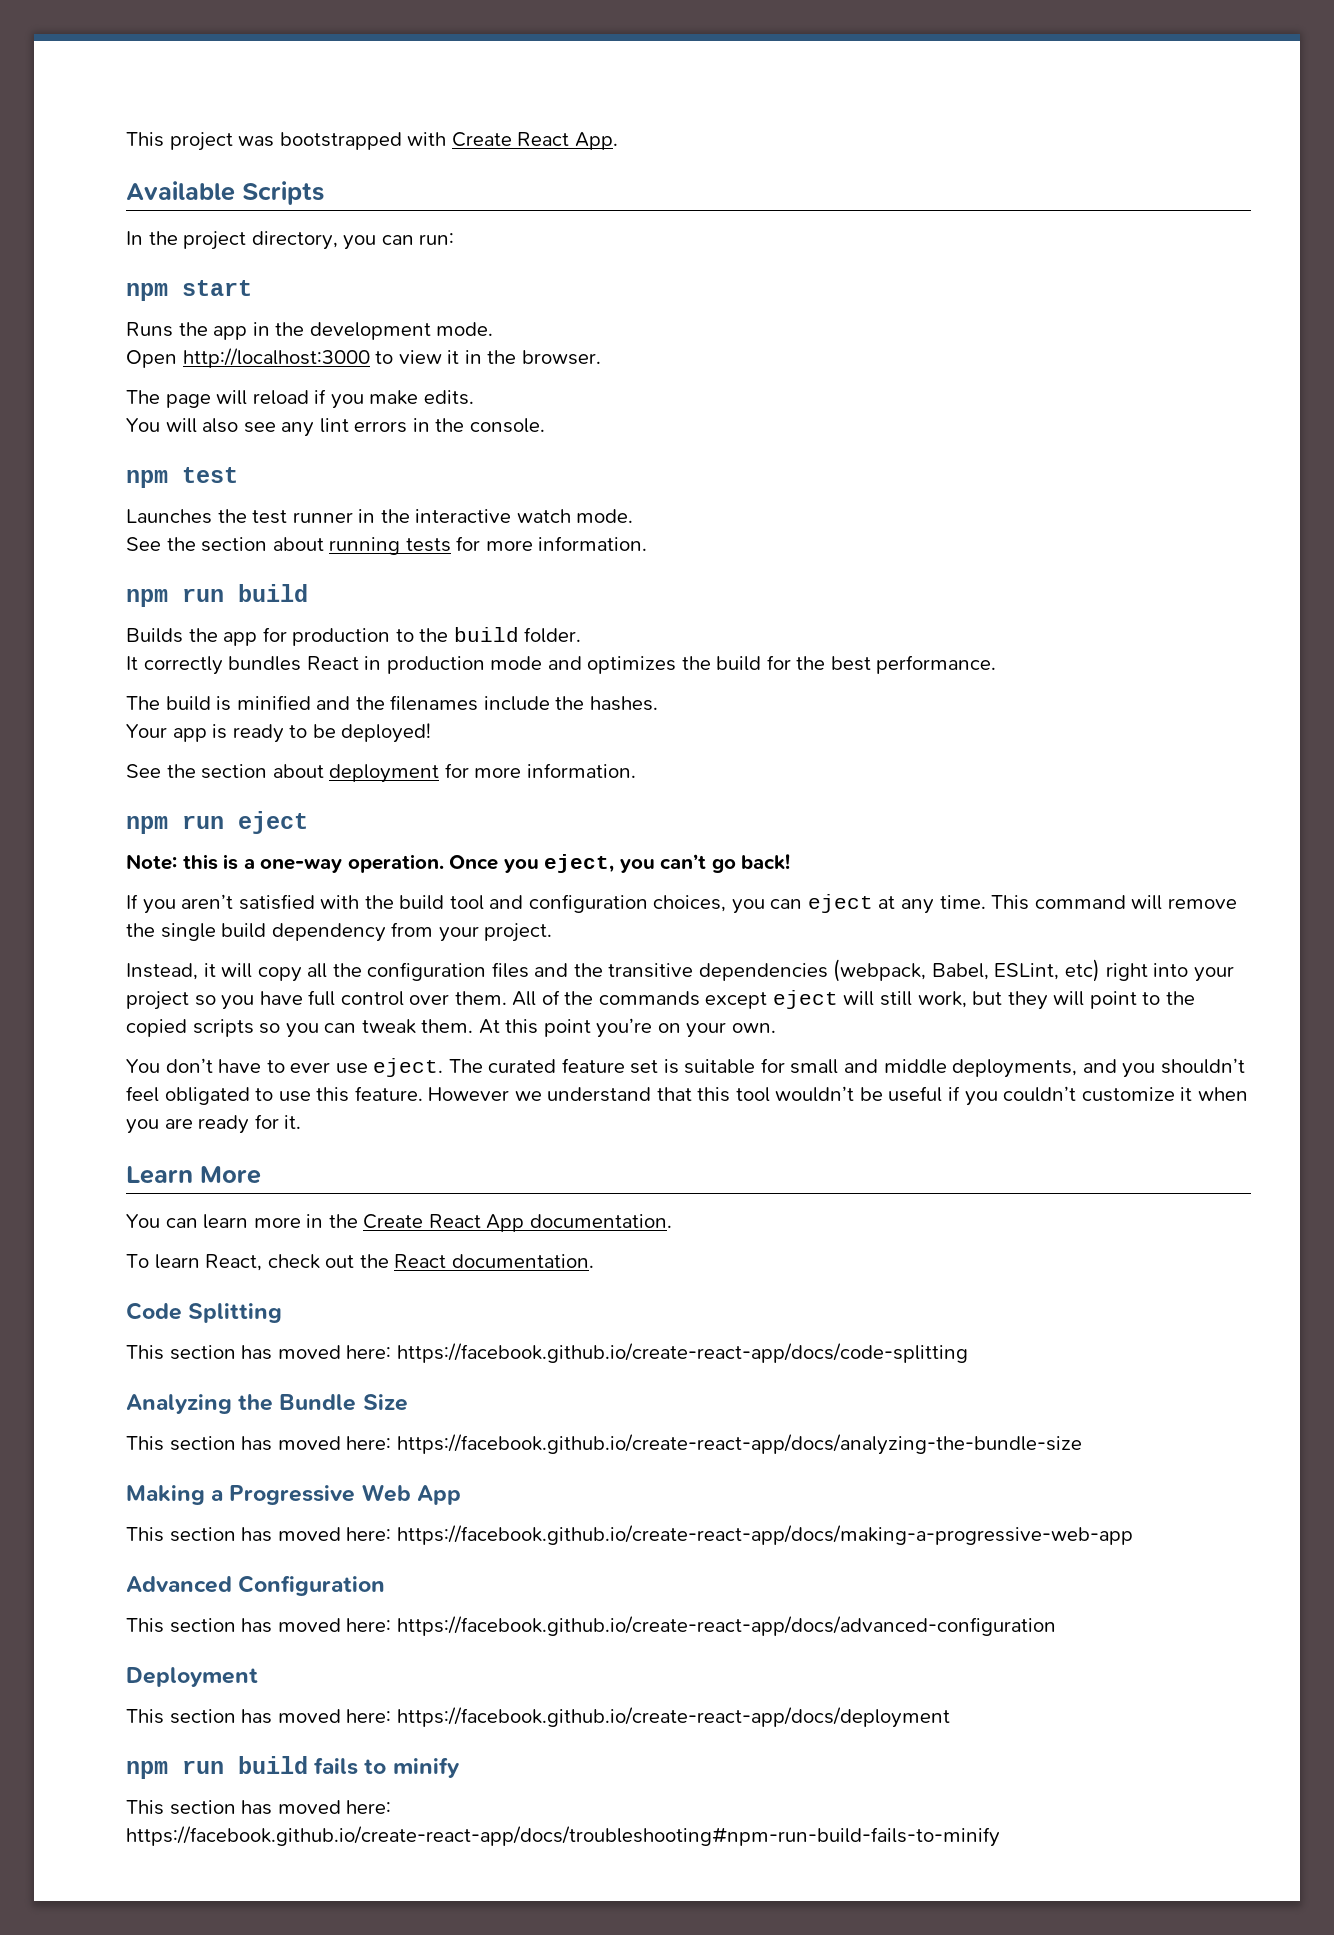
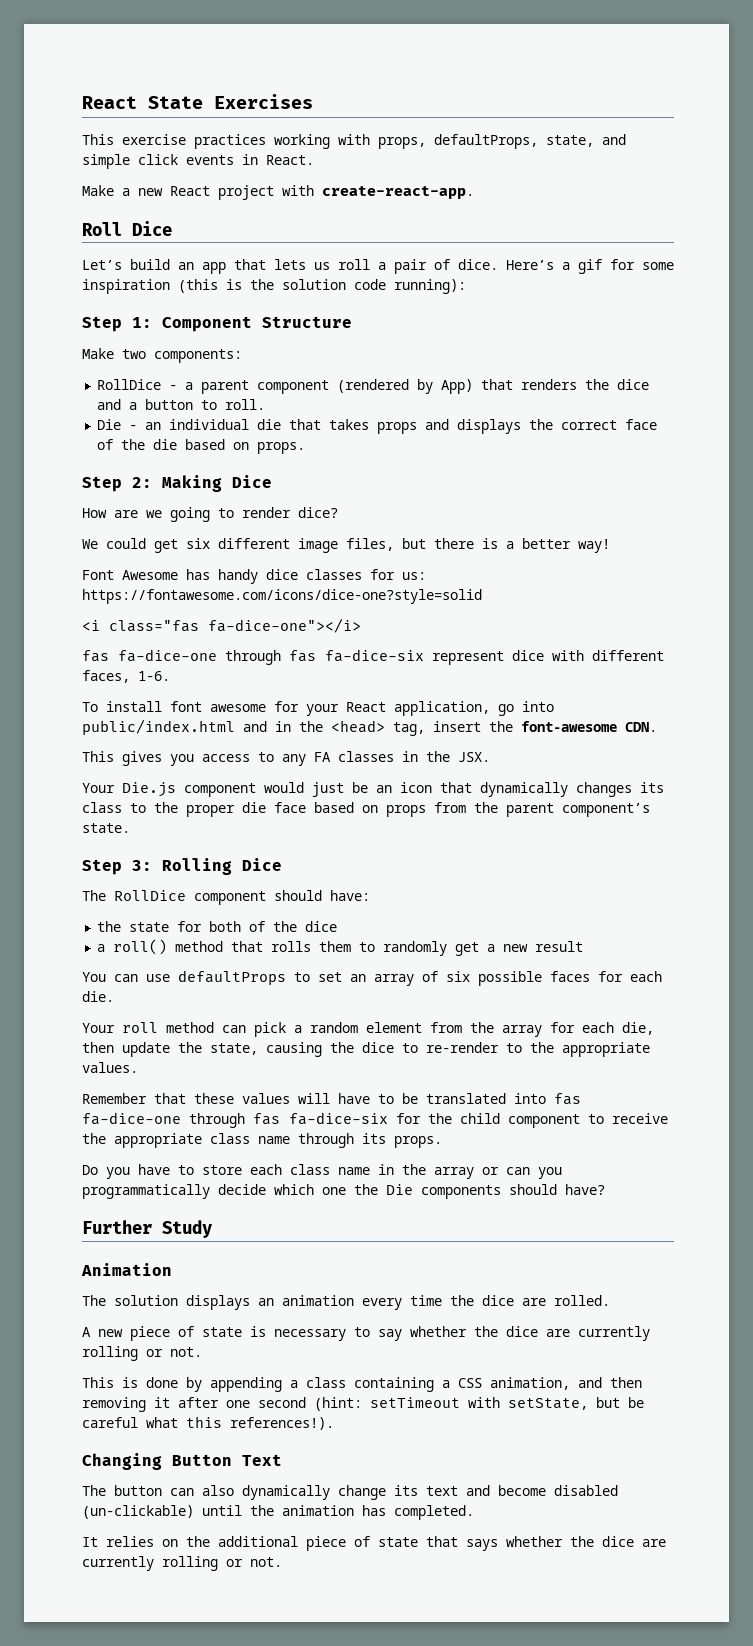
- This project was bootstrapped with Create React App.
- Available Scripts
- In the project directory, you can run:
- npm start
- Runs the app in the development mode.
- Open http://localhost:3000 to view it in the browser.
- The page will reload if you make edits.
- You will also see any lint errors in the console.
- npm test
- Launches the test runner in the interactive watch mode.
- See the section about running tests for more information.
- npm run build
- Builds the app for production to the build folder.
- It correctly bundles React in production mode and optimizes the build for the best performance.
- The build is minified and the filenames include the hashes.
- Your app is ready to be deployed!
- See the section about deployment for more information.
- npm run eject
- Note: this is a one-way operation. Once you eject, you can’t go back!
- If you aren’t satisfied with the build tool and configuration choices, you can eject at any time. This command will remove the single build dependency from your project.
- Instead, it will copy all the configuration files and the transitive dependencies (webpack, Babel, ESLint, etc) right into your project so you have full control over them. All of the commands except eject will still work, but they will point to the copied scripts so you can tweak them. At this point you’re on your own.
- You don’t have to ever use eject. The curated feature set is suitable for small and middle deployments, and you shouldn’t feel obligated to use this feature. However we understand that this tool wouldn’t be useful if you couldn’t customize it when you are ready for it.
- Learn More
- You can learn more in the Create React App documentation.
- To learn React, check out the React documentation.
- Code Splitting
- This section has moved here: https://facebook.github.io/create-react-app/docs/code-splitting
- Analyzing the Bundle Size
- This section has moved here: https://facebook.github.io/create-react-app/docs/analyzing-the-bundle-size
- Making a Progressive Web App
- This section has moved here: https://facebook.github.io/create-react-app/docs/making-a-progressive-web-app
- Advanced Configuration
- This section has moved here: https://facebook.github.io/create-react-app/docs/advanced-configuration
- Deployment
- This section has moved here: https://facebook.github.io/create-react-app/docs/deployment
- npm run build fails to minify
- This section has moved here: https://facebook.github.io/create-react-app/docs/troubleshooting#npm-run-build-fails-to-minify
+ React State Exercises
+ This exercise practices working with props, defaultProps, state, and simple click events in React.
+ Make a new React project with create-react-app.
+ Roll Dice
+ Let’s build an app that lets us roll a pair of dice. Here’s a gif for some inspiration (this is the solution code running):
+ Step 1: Component Structure
+ Make two components:
+ RollDice - a parent component (rendered by App) that renders the dice and a button to roll.
+ Die - an individual die that takes props and displays the correct face of the die based on props.
+ Step 2: Making Dice
+ How are we going to render dice?
+ We could get six different image files, but there is a better way!
+ Font Awesome has handy dice classes for us: https://fontawesome.com/icons/dice-one?style=solid
+ <i class="fas fa-dice-one"></i>
+ fas fa-dice-one through fas fa-dice-six represent dice with different faces, 1-6.
+ To install font awesome for your React application, go into public/index.html and in the <head> tag, insert the font-awesome CDN.
+ This gives you access to any FA classes in the JSX.
+ Your Die.js component would just be an icon that dynamically changes its class to the proper die face based on props from the parent component’s state.
+ Step 3: Rolling Dice
+ The RollDice component should have:
+ the state for both of the dice
+ a roll() method that rolls them to randomly get a new result
+ You can use defaultProps to set an array of six possible faces for each die.
+ Your roll method can pick a random element from the array for each die, then update the state, causing the dice to re-render to the appropriate values.
+ Remember that these values will have to be translated into fas fa-dice-one through fas fa-dice-six for the child component to receive the appropriate class name through its props.
+ Do you have to store each class name in the array or can you programmatically decide which one the Die components should have?
+ Further Study
+ Animation
+ The solution displays an animation every time the dice are rolled.
+ A new piece of state is necessary to say whether the dice are currently rolling or not.
+ This is done by appending a class containing a CSS animation, and then removing it after one second (hint: setTimeout with setState, but be careful what this references!).
+ Changing Button Text
+ The button can also dynamically change its text and become disabled (un-clickable) until the animation has completed.
+ It relies on the additional piece of state that says whether the dice are currently rolling or not.

